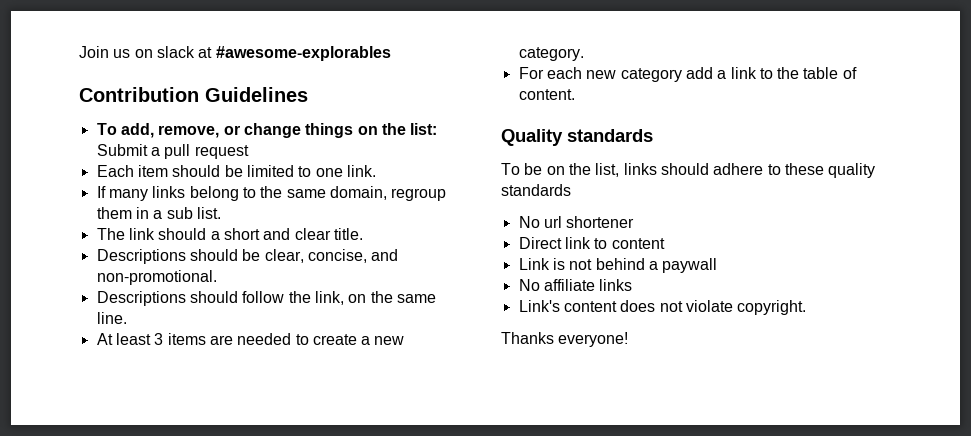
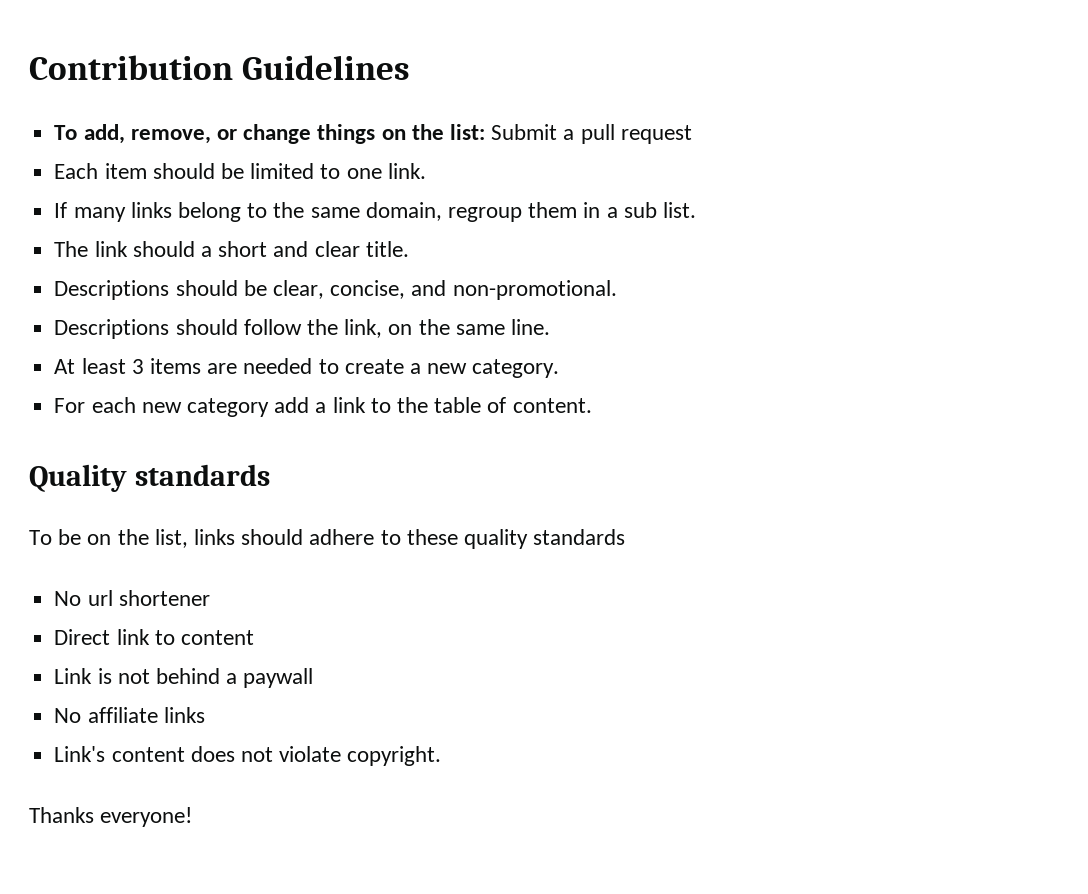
- Join us on slack at #awesome-explorables

